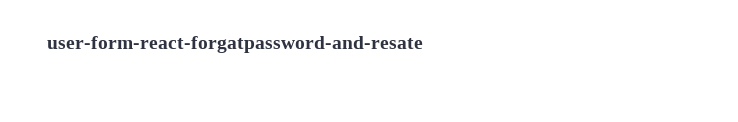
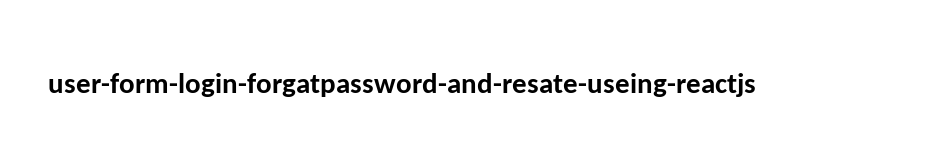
- user-form-react-forgatpassword-and-resate
+ user-form-login-forgatpassword-and-resate-useing-reactjs

